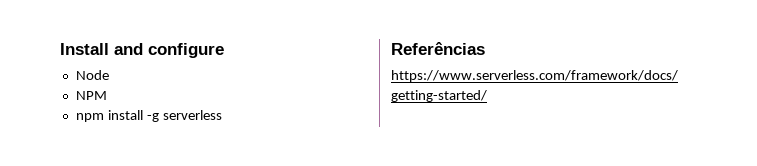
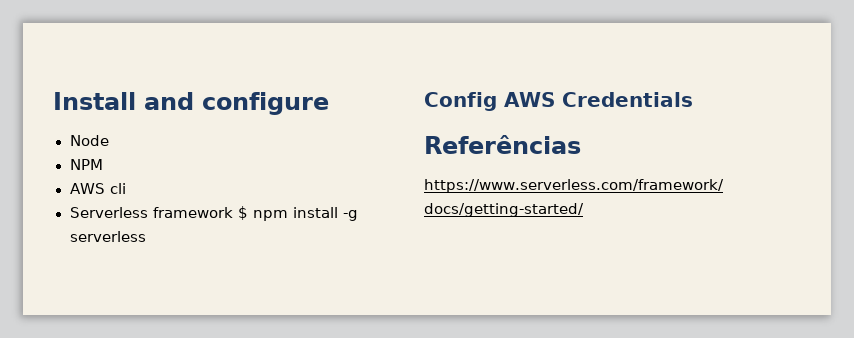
- npm install -g serverless
+ AWS cli
+ Serverless framework $ npm install -g serverless
+ Config AWS Credentials

